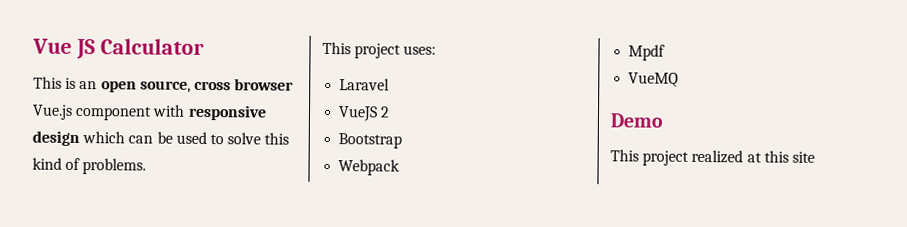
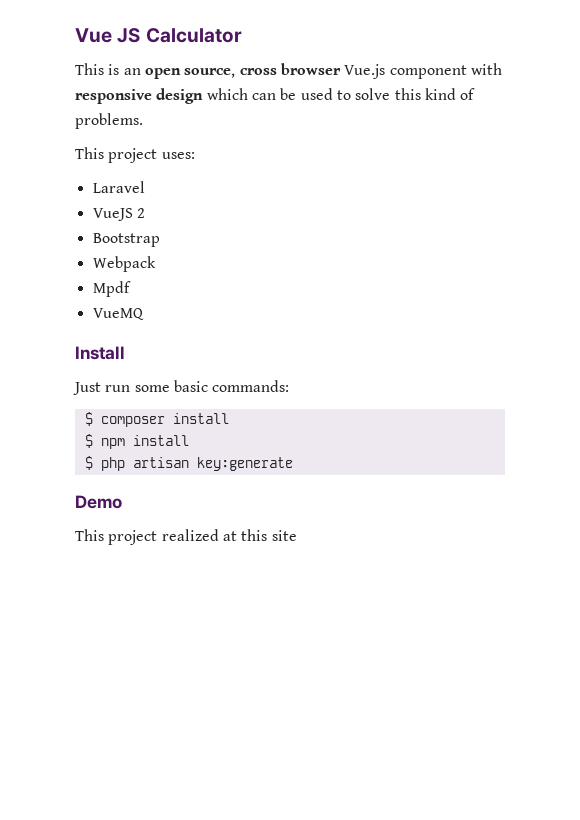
+ Install
+ Just run some basic commands:
+ $ composer install
+ $ npm install
+ $ php artisan key:generate

